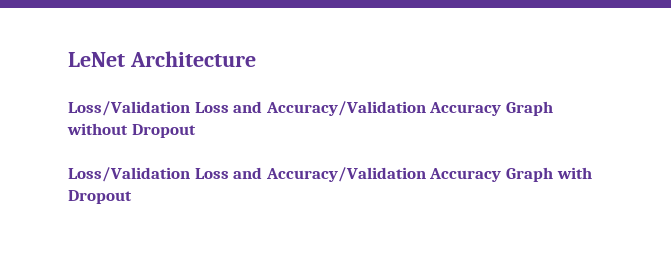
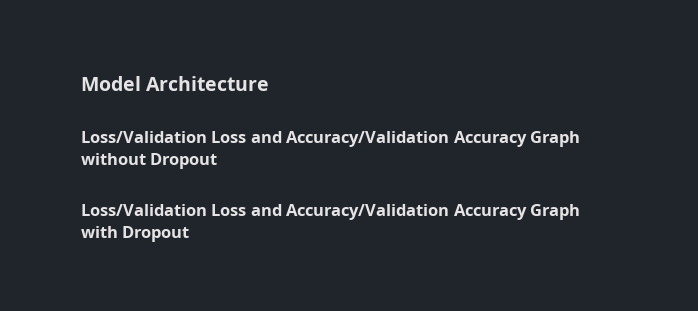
- LeNet Architecture
+ Model Architecture

